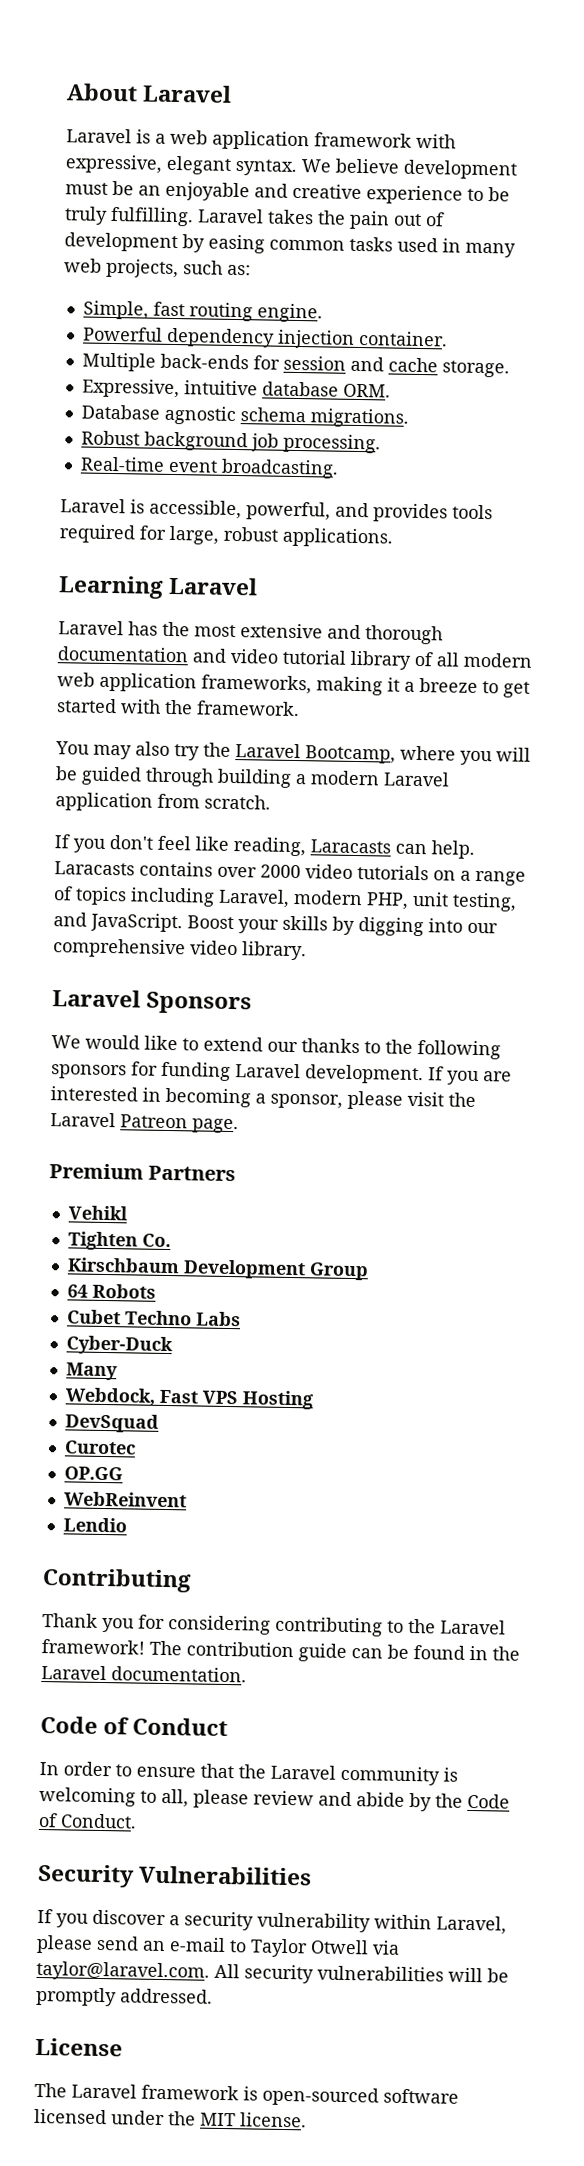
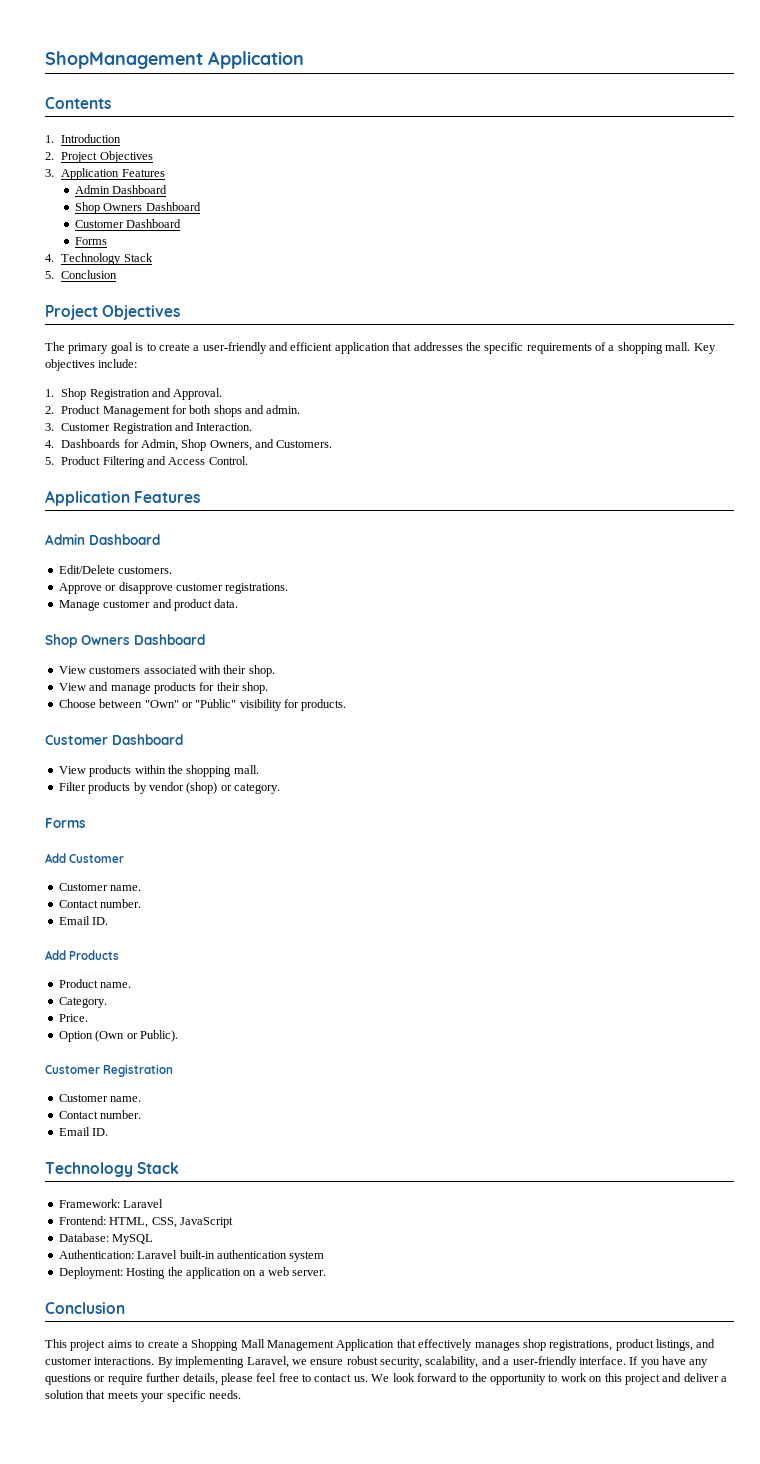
- About Laravel
- Laravel is a web application framework with expressive, elegant syntax. We believe development must be an enjoyable and creative experience to be truly fulfilling. Laravel takes the pain out of development by easing common tasks used in many web projects, such as:
- Simple, fast routing engine.
- Powerful dependency injection container.
- Multiple back-ends for session and cache storage.
- Expressive, intuitive database ORM.
- Database agnostic schema migrations.
- Robust background job processing.
- Real-time event broadcasting.
- Laravel is accessible, powerful, and provides tools required for large, robust applications.
- Learning Laravel
- Laravel has the most extensive and thorough documentation and video tutorial library of all modern web application frameworks, making it a breeze to get started with the framework.
- You may also try the Laravel Bootcamp, where you will be guided through building a modern Laravel application from scratch.
- If you don't feel like reading, Laracasts can help. Laracasts contains over 2000 video tutorials on a range of topics including Laravel, modern PHP, unit testing, and JavaScript. Boost your skills by digging into our comprehensive video library.
- Laravel Sponsors
- We would like to extend our thanks to the following sponsors for funding Laravel development. If you are interested in becoming a sponsor, please visit the Laravel Patreon page.
- Premium Partners
- Vehikl
- Tighten Co.
- Kirschbaum Development Group
- 64 Robots
- Cubet Techno Labs
- Cyber-Duck
- Many
- Webdock, Fast VPS Hosting
- DevSquad
- Curotec
- OP.GG
- WebReinvent
- Lendio
- Contributing
- Thank you for considering contributing to the Laravel framework! The contribution guide can be found in the Laravel documentation.
- Code of Conduct
- In order to ensure that the Laravel community is welcoming to all, please review and abide by the Code of Conduct.
- Security Vulnerabilities
- If you discover a security vulnerability within Laravel, please send an e-mail to Taylor Otwell via taylor@laravel.com. All security vulnerabilities will be promptly addressed.
- License
- The Laravel framework is open-sourced software licensed under the MIT license.
+ ShopManagement Application
+ Contents
+ 1. Introduction
+ 2. Project Objectives
+ 3. Application Features
+ Admin Dashboard
+ Shop Owners Dashboard
+ Customer Dashboard
+ Forms
+ 4. Technology Stack
+ 5. Conclusion
+ Project Objectives
+ The primary goal is to create a user-friendly and efficient application that addresses the specific requirements of a shopping mall. Key objectives include:
+ 1. Shop Registration and Approval.
+ 2. Product Management for both shops and admin.
+ 3. Customer Registration and Interaction.
+ 4. Dashboards for Admin, Shop Owners, and Customers.
+ 5. Product Filtering and Access Control.
+ Application Features
+ Admin Dashboard
+ Edit/Delete customers.
+ Approve or disapprove customer registrations.
+ Manage customer and product data.
+ Shop Owners Dashboard
+ View customers associated with their shop.
+ View and manage products for their shop.
+ Choose between "Own" or "Public" visibility for products.
+ Customer Dashboard
+ View products within the shopping mall.
+ Filter products by vendor (shop) or category.
+ Forms
+ Add Customer
+ Customer name.
+ Contact number.
+ Email ID.
+ Add Products
+ Product name.
+ Category.
+ Price.
+ Option (Own or Public).
+ Customer Registration
+ Customer name.
+ Contact number.
+ Email ID.
+ Technology Stack
+ Framework: Laravel
+ Frontend: HTML, CSS, JavaScript
+ Database: MySQL
+ Authentication: Laravel built-in authentication system
+ Deployment: Hosting the application on a web server.
+ Conclusion
+ This project aims to create a Shopping Mall Management Application that effectively manages shop registrations, product listings, and customer interactions. By implementing Laravel, we ensure robust security, scalability, and a user-friendly interface. If you have any questions or require further details, please feel free to contact us. We look forward to the opportunity to work on this project and deliver a solution that meets your specific needs.

